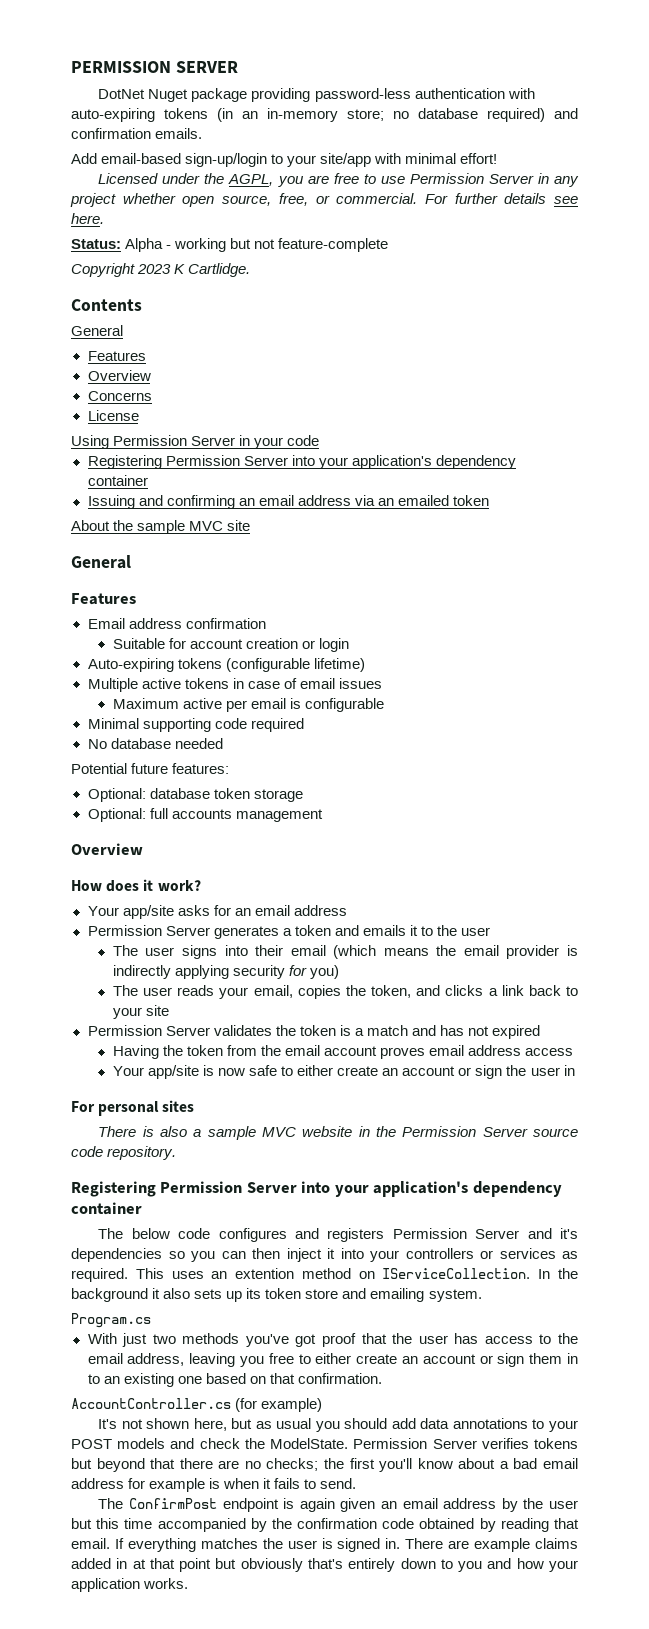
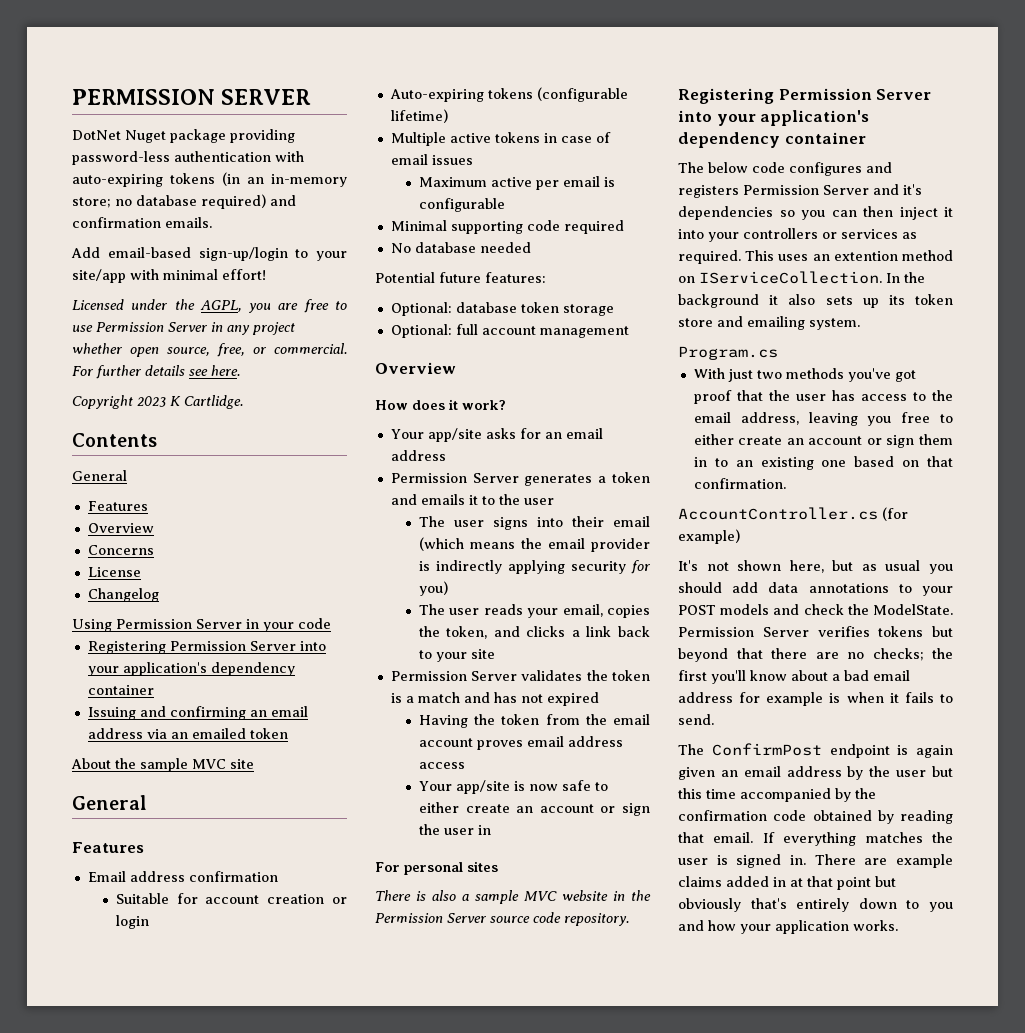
- Status: Alpha - working but not feature-complete
+ Changelog
- Optional: full accounts management
+ Optional: full account management

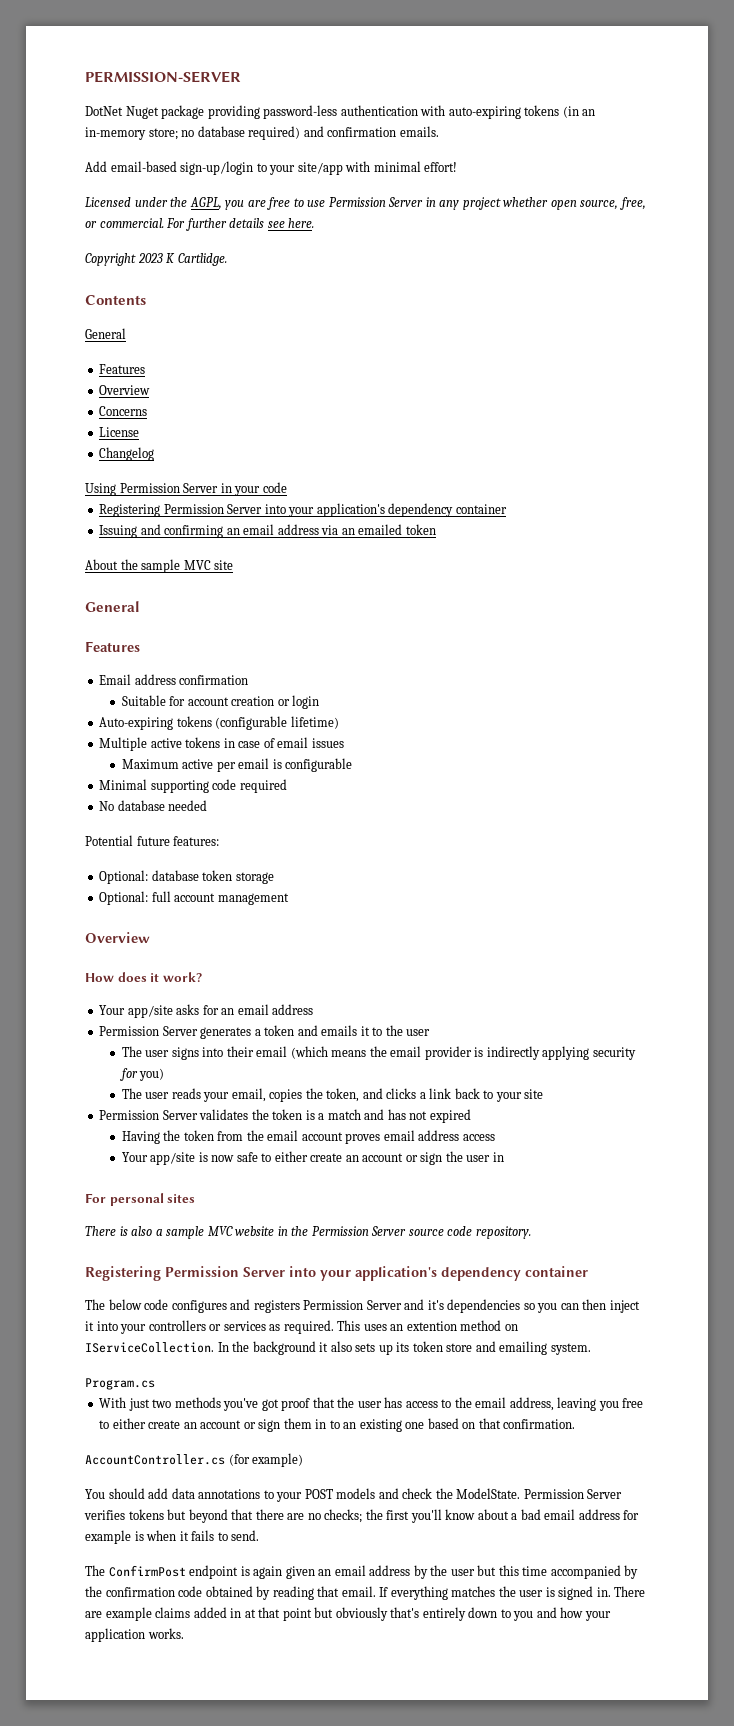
- PERMISSION SERVER
+ PERMISSION-SERVER
- It's not shown here, but as usual you should add data annotations to your POST models and check the ModelState.
+ You should add data annotations to your POST models and check the ModelState.

